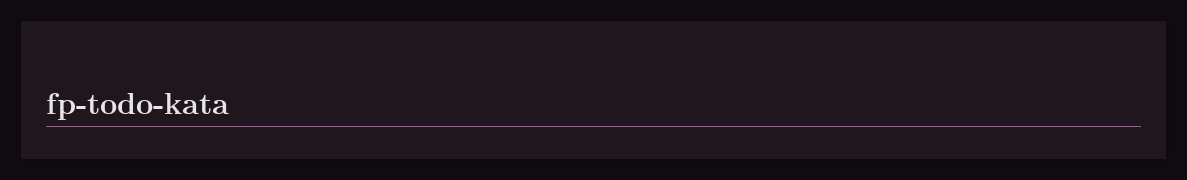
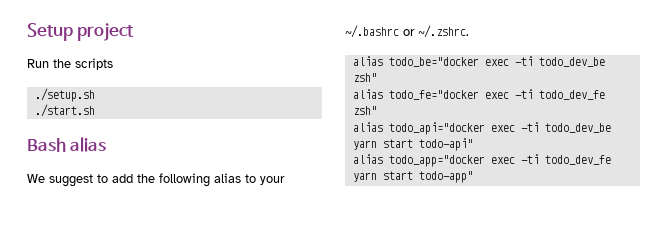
- fp-todo-kata
+ Setup project
+ Run the scripts
+ ./setup.sh
+ ./start.sh
+ Bash alias
+ We suggest to add the following alias to your ~/.bashrc or ~/.zshrc.
+ alias todo_be="docker exec -ti todo_dev_be zsh"
+ alias todo_fe="docker exec -ti todo_dev_fe zsh"
+ alias todo_api="docker exec -ti todo_dev_be yarn start todo-api"
+ alias todo_app="docker exec -ti todo_dev_fe yarn start todo-app"

